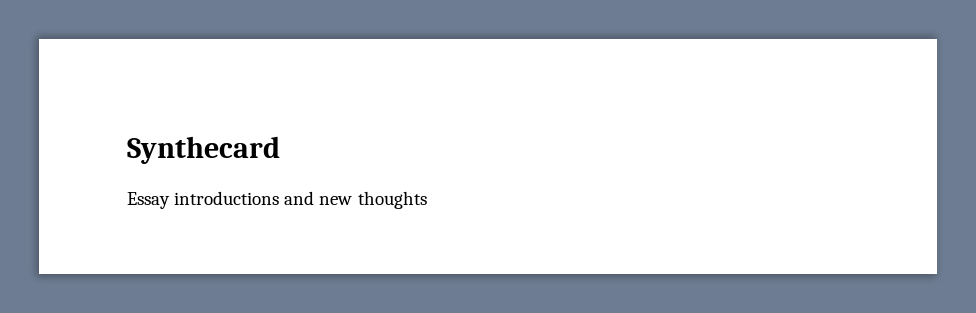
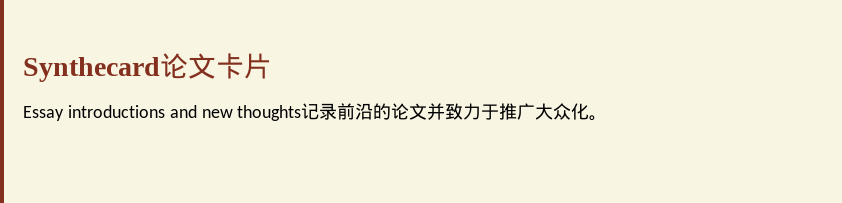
- Synthecard
+ Synthecard论文卡片
- Essay introductions and new thoughts
+ Essay introductions and new thoughts记录前沿的论文并致力于推广大众化。

